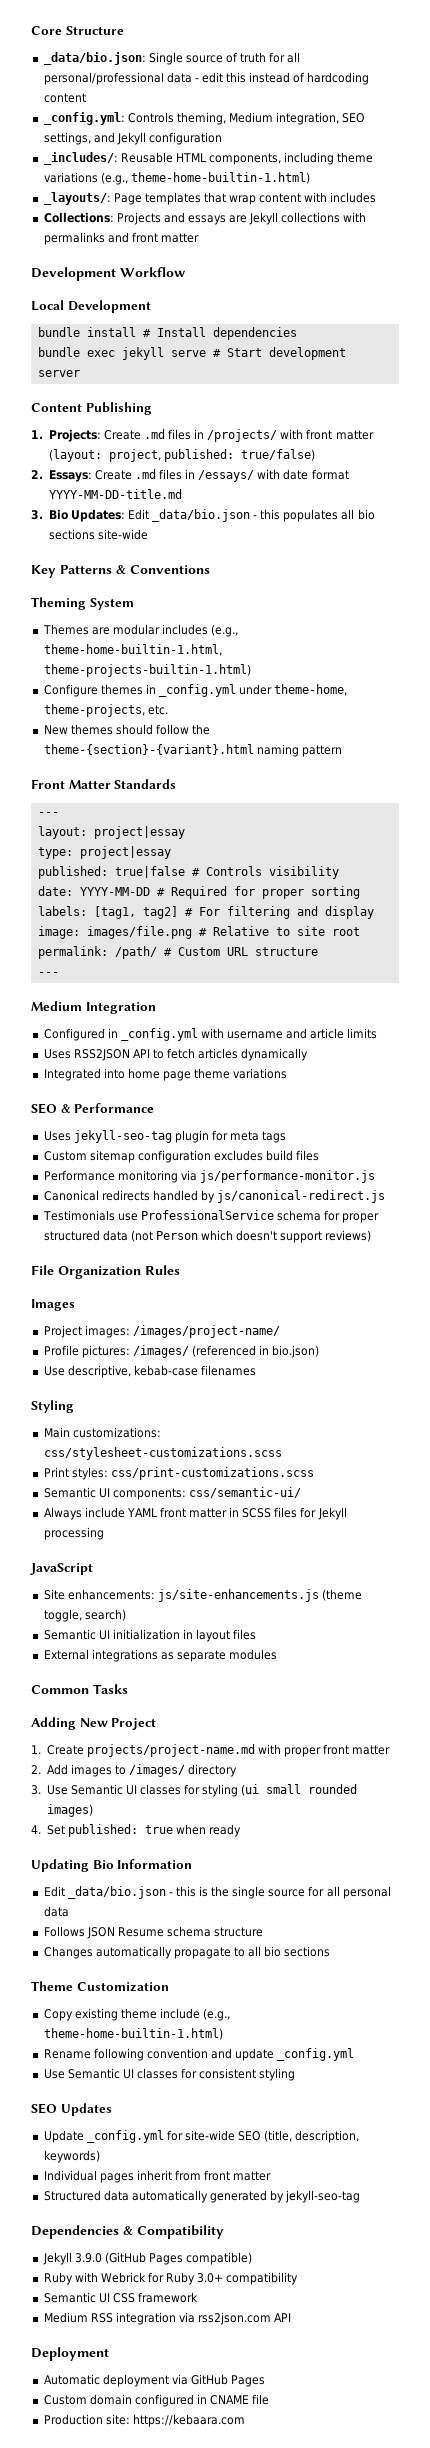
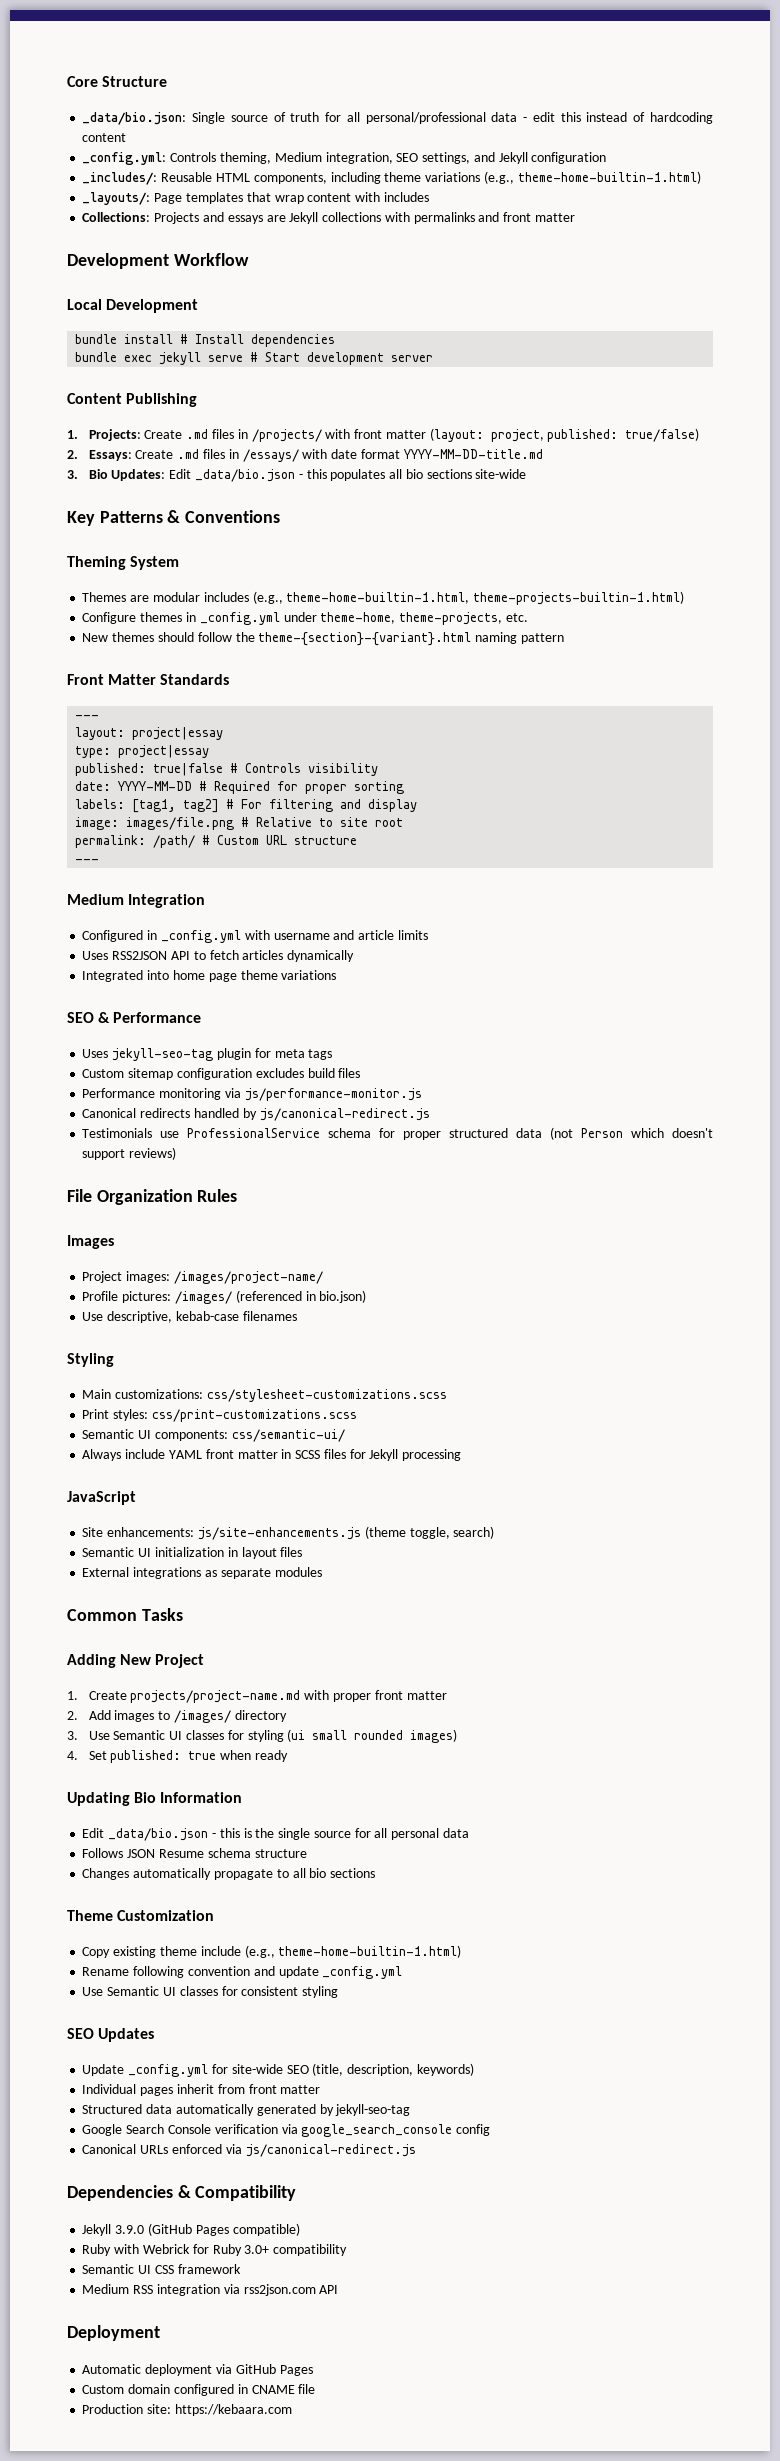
+ Google Search Console verification via google_search_console config
+ Canonical URLs enforced via js/canonical-redirect.js

